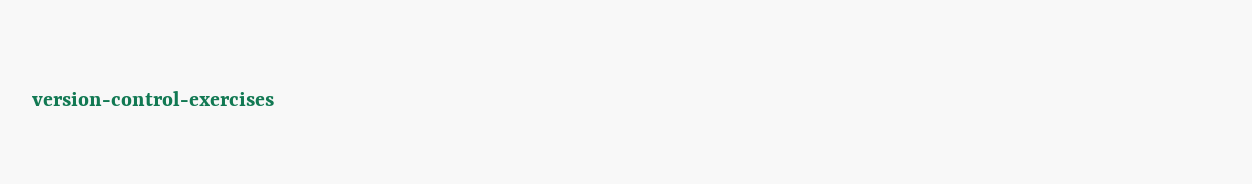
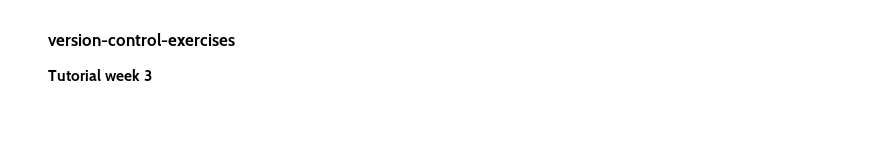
+ Tutorial week 3

